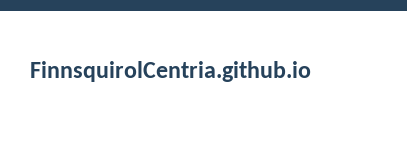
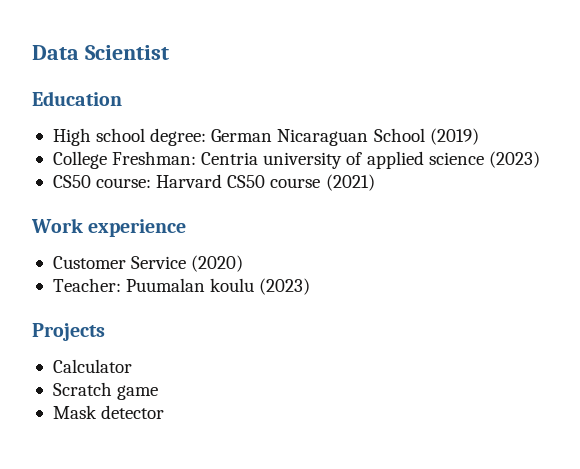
- FinnsquirolCentria.github.io
+ Data Scientist
+ Education
+ High school degree: German Nicaraguan School (2019)
+ College Freshman: Centria university of applied science (2023)
+ CS50 course: Harvard CS50 course (2021)
+ Work experience
+ Customer Service (2020)
+ Teacher: Puumalan koulu (2023)
+ Projects
+ Calculator
+ Scratch game
+ Mask detector

